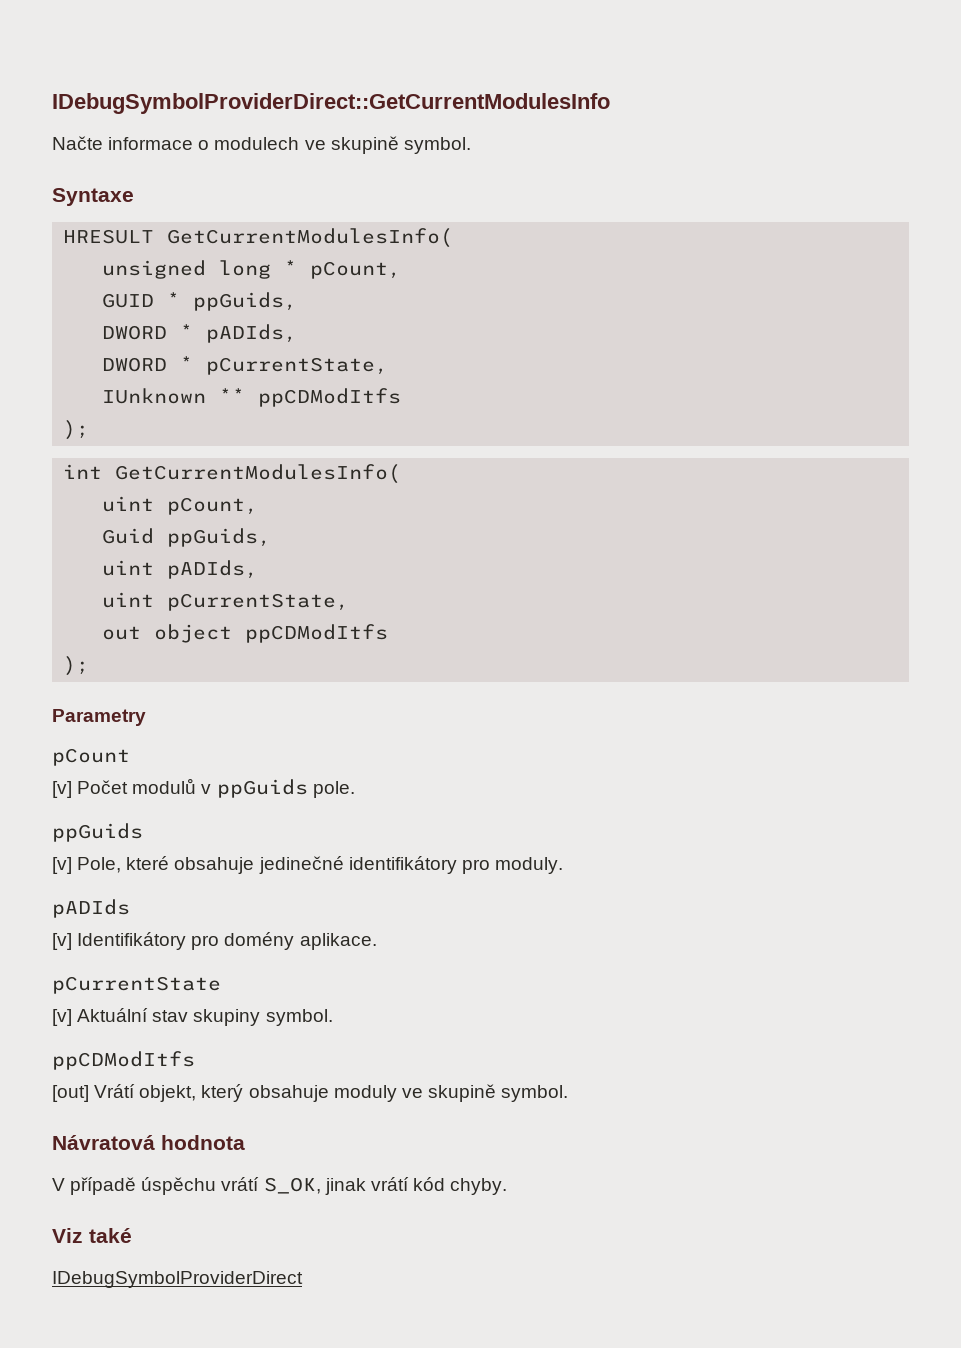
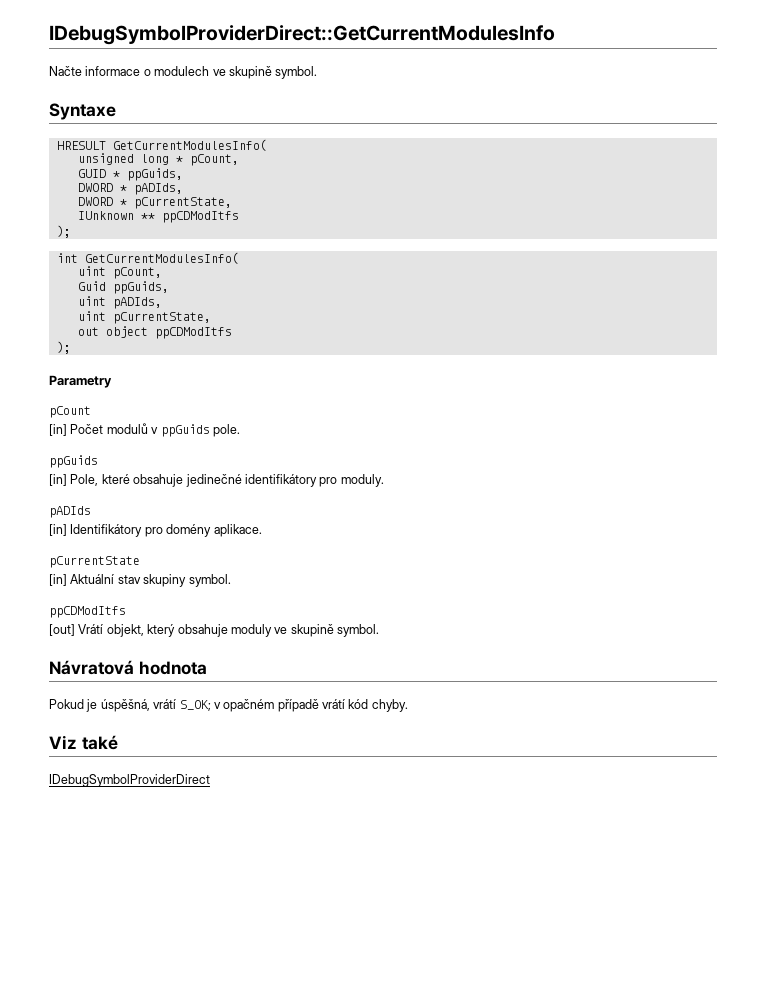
- [v] Počet modulů v ppGuids pole.
+ [in] Počet modulů v ppGuids pole.
- [v] Pole, které obsahuje jedinečné identifikátory pro moduly.
+ [in] Pole, které obsahuje jedinečné identifikátory pro moduly.
- [v] Identifikátory pro domény aplikace.
+ [in] Identifikátory pro domény aplikace.
- [v] Aktuální stav skupiny symbol.
+ [in] Aktuální stav skupiny symbol.
- V případě úspěchu vrátí S_OK, jinak vrátí kód chyby.
+ Pokud je úspěšná, vrátí S_OK; v opačném případě vrátí kód chyby.

